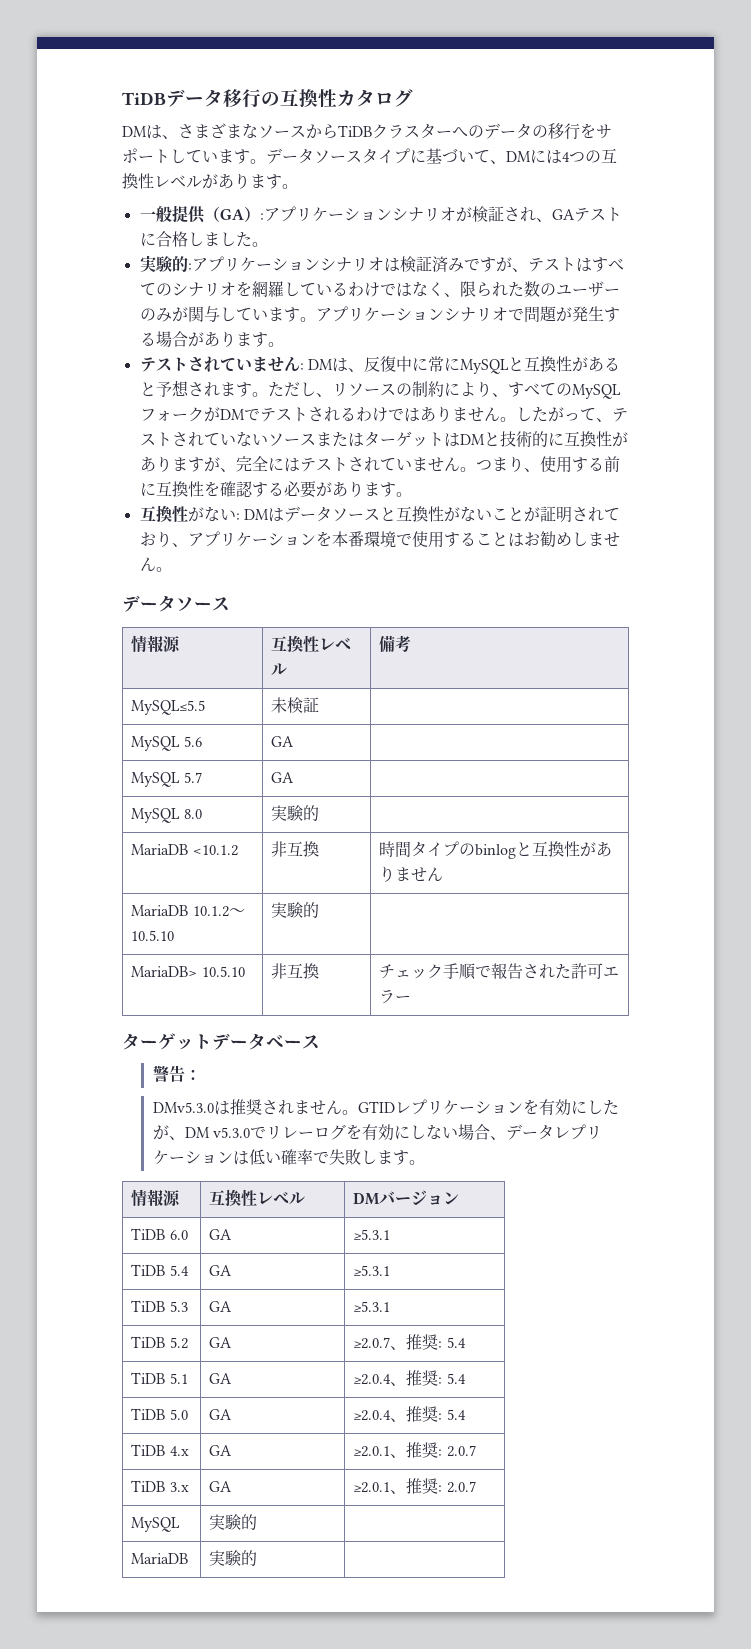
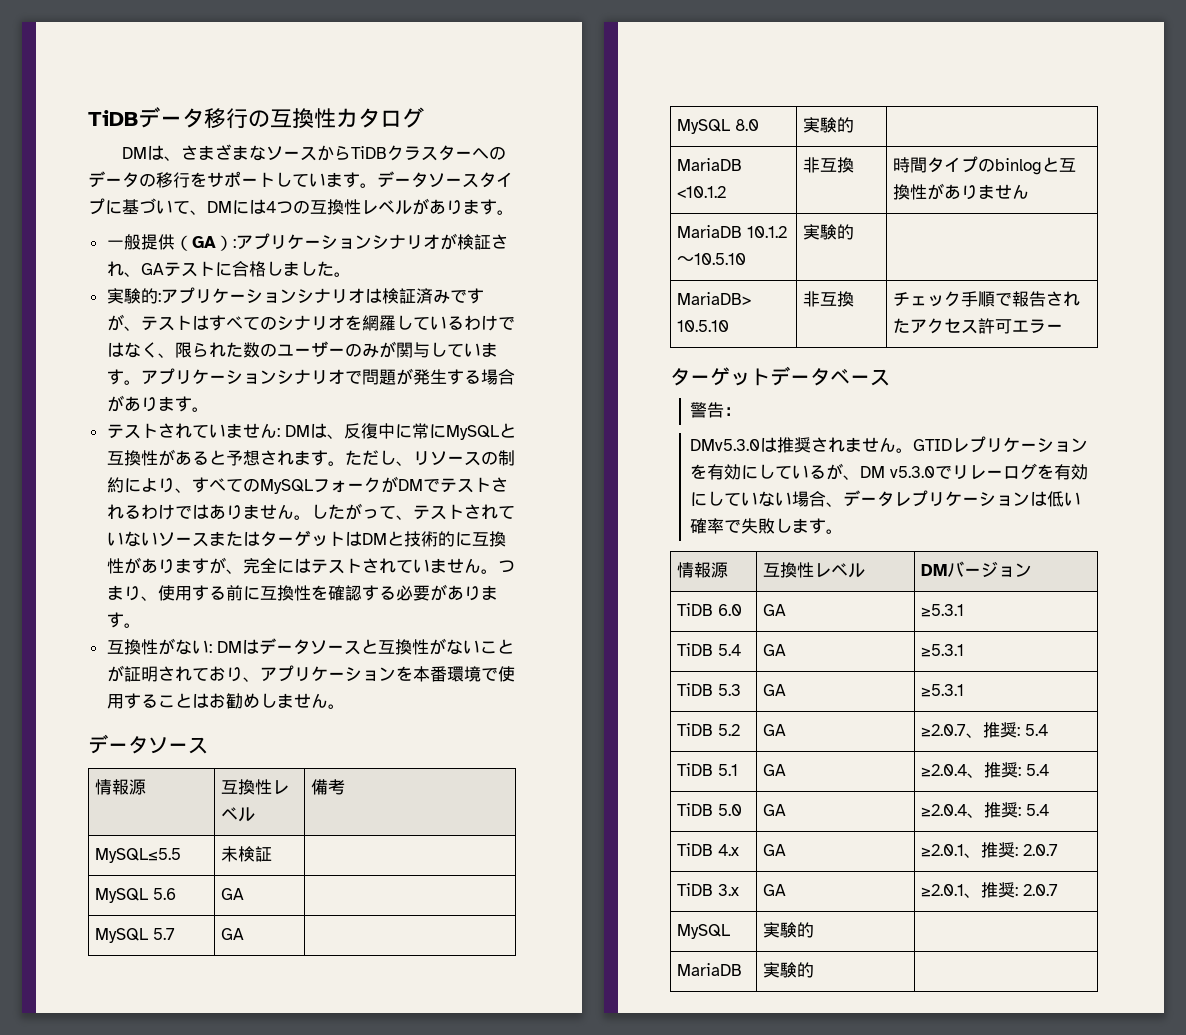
- MariaDB> 10.5.10 | 非互換 | チェック手順で報告された許可エラー
+ MariaDB> 10.5.10 | 非互換 | チェック手順で報告されたアクセス許可エラー
- GTIDレプリケーションを有効にしたが、DM v5.3.0でリレーログを有効にしない場合、データレプリケーションは低い確率で失敗します。
+ GTIDレプリケーションを有効にしているが、DM v5.3.0でリレーログを有効にしていない場合、データレプリケーションは低い確率で失敗します。

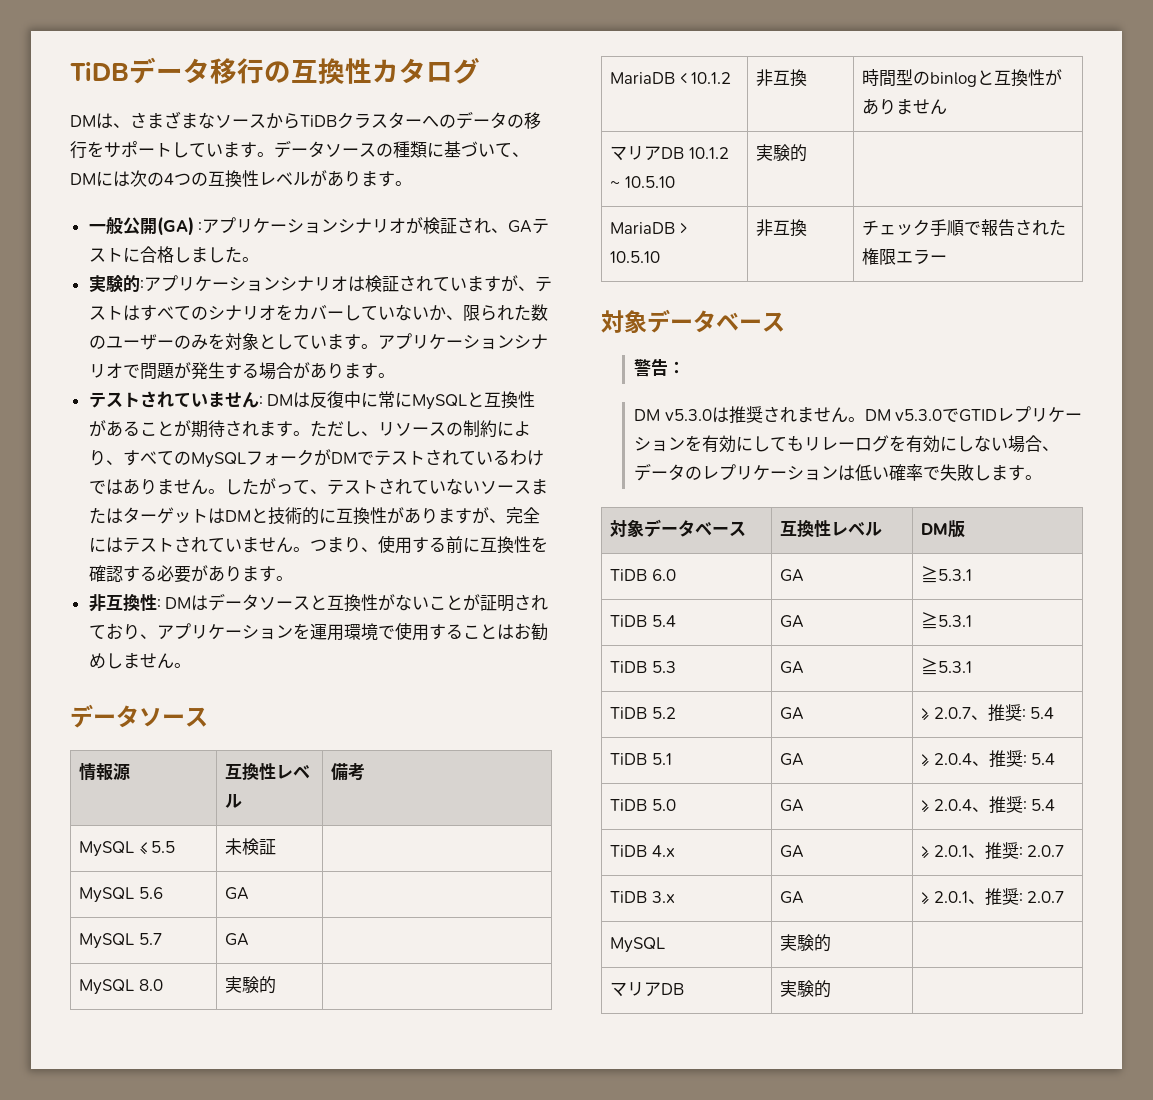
- データソースタイプに基づいて、DMには4つの互換性レベルがあります。
+ データソースの種類に基づいて、DMには次の4つの互換性レベルがあります。
- 一般提供（GA）:アプリケーションシナリオが検証され、GAテストに合格しました。
+ 一般公開(GA) :アプリケーションシナリオが検証され、GAテストに合格しました。
- 実験的:アプリケーションシナリオは検証済みですが、テストはすべてのシナリオを網羅しているわけではなく、限られた数のユーザーのみが関与しています。
+ 実験的:アプリケーションシナリオは検証されていますが、テストはすべてのシナリオをカバーしていないか、限られた数のユーザーのみを対象としています。
- テストされていません: DMは、反復中に常にMySQLと互換性があると予想されます。
+ テストされていません: DMは反復中に常にMySQLと互換性があることが期待されます。
- ただし、リソースの制約により、すべてのMySQLフォークがDMでテストされるわけではありません。
+ ただし、リソースの制約により、すべてのMySQLフォークがDMでテストされているわけではありません。
- 互換性がない: DMはデータソースと互換性がないことが証明されており、アプリケーションを本番環境で使用することはお勧めしません。
+ 非互換性: DMはデータソースと互換性がないことが証明されており、アプリケーションを運用環境で使用することはお勧めしません。
- MySQL≤5.5 | 未検証 |
+ MySQL ≤ 5.5 | 未検証 |
- MariaDB <10.1.2 | 非互換 | 時間タイプのbinlogと互換性がありません
+ MariaDB < 10.1.2 | 非互換 | 時間型のbinlogと互換性がありません
- MariaDB 10.1.2〜10.5.10 | 実験的 |
+ マリアDB 10.1.2 ~ 10.5.10 | 実験的 |
- MariaDB> 10.5.10 | 非互換 | チェック手順で報告されたアクセス許可エラー
- ターゲットデータベース
+ MariaDB > 10.5.10 | 非互換 | チェック手順で報告された権限エラー
+ 対象データベース
- DMv5.3.0は推奨されません。
+ DM v5.3.0は推奨されません。
- GTIDレプリケーションを有効にしているが、DM v5.3.0でリレーログを有効にしていない場合、データレプリケーションは低い確率で失敗します。
+ DM v5.3.0でGTIDレプリケーションを有効にしてもリレーログを有効にしない場合、データのレプリケーションは低い確率で失敗します。
- 情報源 | 互換性レベル | DMバージョン
+ 対象データベース | 互換性レベル | DM版
- TiDB 6.0 | GA | ≥5.3.1
+ TiDB 6.0 | GA | ≧5.3.1
- TiDB 5.4 | GA | ≥5.3.1
+ TiDB 5.4 | GA | ≧5.3.1
- TiDB 5.3 | GA | ≥5.3.1
+ TiDB 5.3 | GA | ≧5.3.1
- TiDB 5.2 | GA | ≥2.0.7、推奨: 5.4
+ TiDB 5.2 | GA | ≥ 2.0.7、推奨: 5.4
- TiDB 5.1 | GA | ≥2.0.4、推奨: 5.4
+ TiDB 5.1 | GA | ≥ 2.0.4、推奨: 5.4
- TiDB 5.0 | GA | ≥2.0.4、推奨: 5.4
+ TiDB 5.0 | GA | ≥ 2.0.4、推奨: 5.4
- TiDB 4.x | GA | ≥2.0.1、推奨: 2.0.7
+ TiDB 4.x | GA | ≥ 2.0.1、推奨: 2.0.7
- TiDB 3.x | GA | ≥2.0.1、推奨: 2.0.7
+ TiDB 3.x | GA | ≥ 2.0.1、推奨: 2.0.7
- MariaDB | 実験的 |
+ マリアDB | 実験的 |

